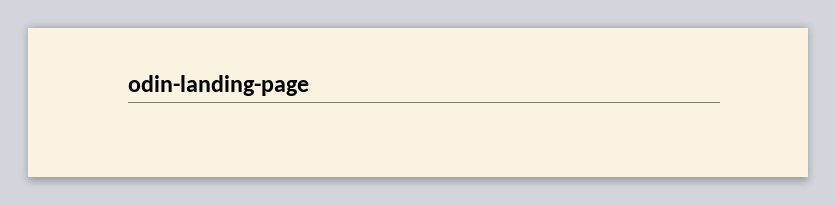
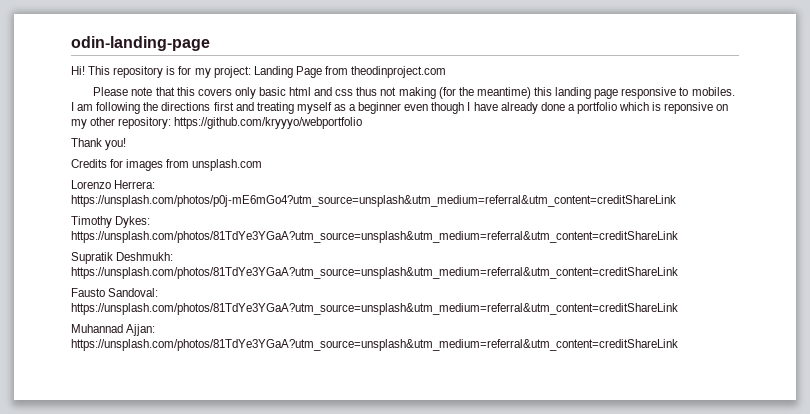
+ Hi! This repository is for my project: Landing Page from theodinproject.com
+ Please note that this covers only basic html and css thus not making (for the meantime) this landing page responsive to mobiles. I am following the directions first and treating myself as a beginner even though I have already done a portfolio which is reponsive on my other repository: https://github.com/kryyyo/webportfolio
+ Thank you!
+ Credits for images from unsplash.com
+ Lorenzo Herrera: https://unsplash.com/photos/p0j-mE6mGo4?utm_source=unsplash&utm_medium=referral&utm_content=creditShareLink
+ Timothy Dykes: https://unsplash.com/photos/81TdYe3YGaA?utm_source=unsplash&utm_medium=referral&utm_content=creditShareLink
+ Supratik Deshmukh: https://unsplash.com/photos/81TdYe3YGaA?utm_source=unsplash&utm_medium=referral&utm_content=creditShareLink
+ Fausto Sandoval: https://unsplash.com/photos/81TdYe3YGaA?utm_source=unsplash&utm_medium=referral&utm_content=creditShareLink
+ Muhannad Ajjan: https://unsplash.com/photos/81TdYe3YGaA?utm_source=unsplash&utm_medium=referral&utm_content=creditShareLink

